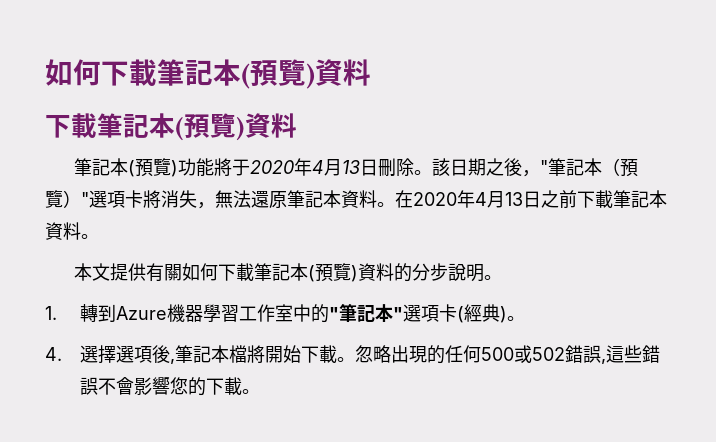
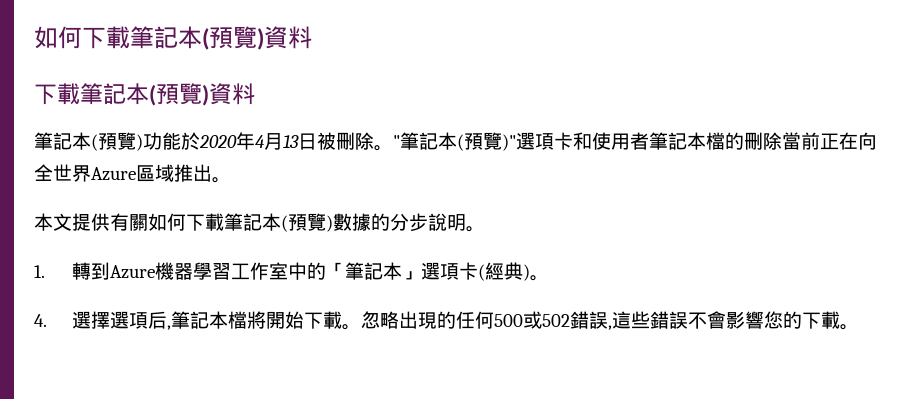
- 筆記本(預覽)功能將于2020年4月13日刪除。該日期之後，"筆記本（預覽）"選項卡將消失，無法還原筆記本資料。在2020年4月13日之前下載筆記本資料。
+ 筆記本(預覽)功能於2020年4月13日被刪除。"筆記本(預覽)"選項卡和使用者筆記本檔的刪除當前正在向全世界Azure區域推出。
- 本文提供有關如何下載筆記本(預覽)資料的分步說明。
+ 本文提供有關如何下載筆記本(預覽)數據的分步說明。
- 1.轉到Azure機器學習工作室中的"筆記本"選項卡(經典)。
+ 1.轉到Azure機器學習工作室中的「筆記本」選項卡(經典)。
- 4.選擇選項後,筆記本檔將開始下載。
+ 4.選擇選項后,筆記本檔將開始下載。

